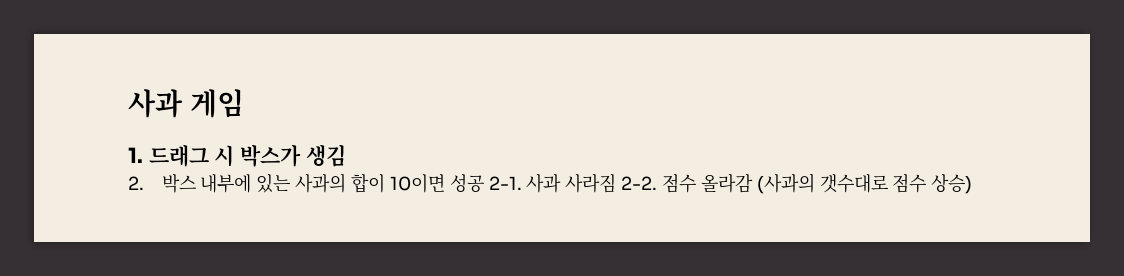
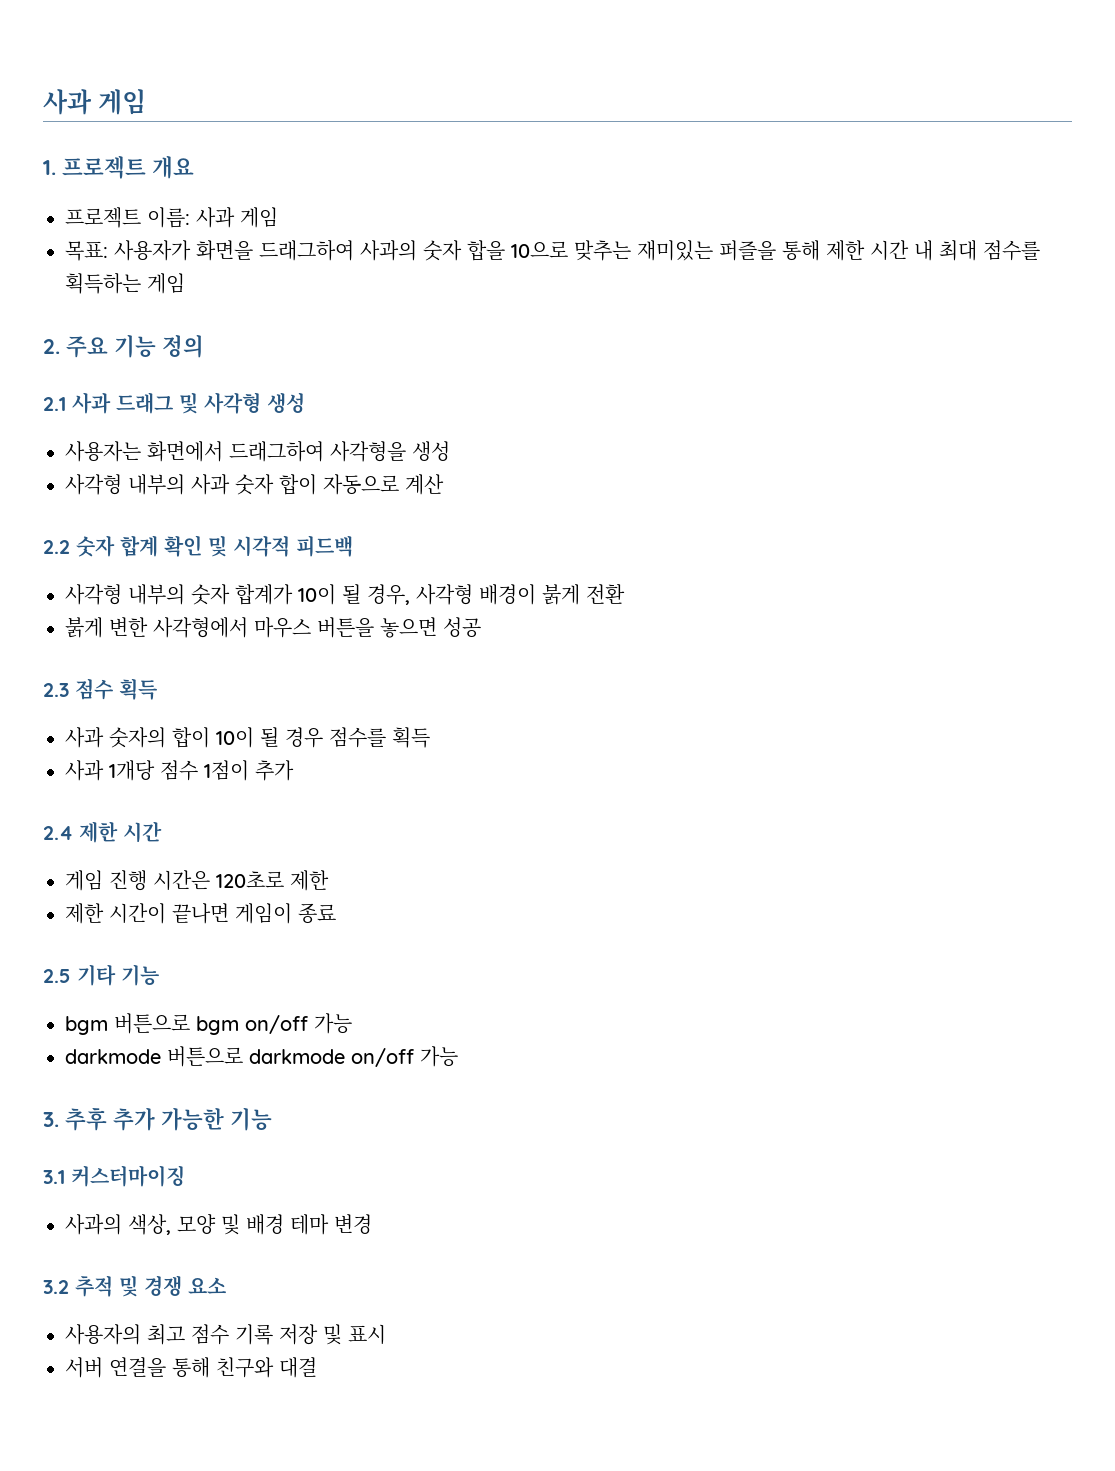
- 1. 드래그 시 박스가 생김
- 2. 박스 내부에 있는 사과의 합이 10이면 성공 2-1. 사과 사라짐 2-2. 점수 올라감 (사과의 갯수대로 점수 상승)
+ 1. 프로젝트 개요
+ 프로젝트 이름: 사과 게임
+ 목표: 사용자가 화면을 드래그하여 사과의 숫자 합을 10으로 맞추는 재미있는 퍼즐을 통해 제한 시간 내 최대 점수를 획득하는 게임
+ 2. 주요 기능 정의
+ 2.1 사과 드래그 및 사각형 생성
+ 사용자는 화면에서 드래그하여 사각형을 생성
+ 사각형 내부의 사과 숫자 합이 자동으로 계산
+ 2.2 숫자 합계 확인 및 시각적 피드백
+ 사각형 내부의 숫자 합계가 10이 될 경우, 사각형 배경이 붉게 전환
+ 붉게 변한 사각형에서 마우스 버튼을 놓으면 성공
+ 2.3 점수 획득
+ 사과 숫자의 합이 10이 될 경우 점수를 획득
+ 사과 1개당 점수 1점이 추가
+ 2.4 제한 시간
+ 게임 진행 시간은 120초로 제한
+ 제한 시간이 끝나면 게임이 종료
+ 2.5 기타 기능
+ bgm 버튼으로 bgm on/off 가능
+ darkmode 버튼으로 darkmode on/off 가능
+ 3. 추후 추가 가능한 기능
+ 3.1 커스터마이징
+ 사과의 색상, 모양 및 배경 테마 변경
+ 3.2 추적 및 경쟁 요소
+ 사용자의 최고 점수 기록 저장 및 표시
+ 서버 연결을 통해 친구와 대결

